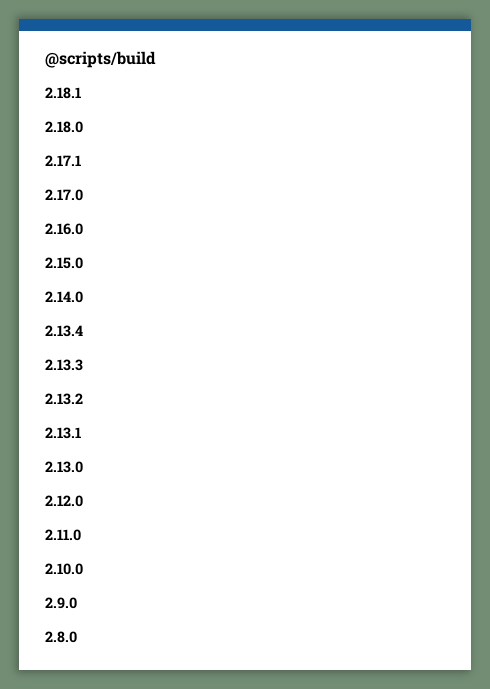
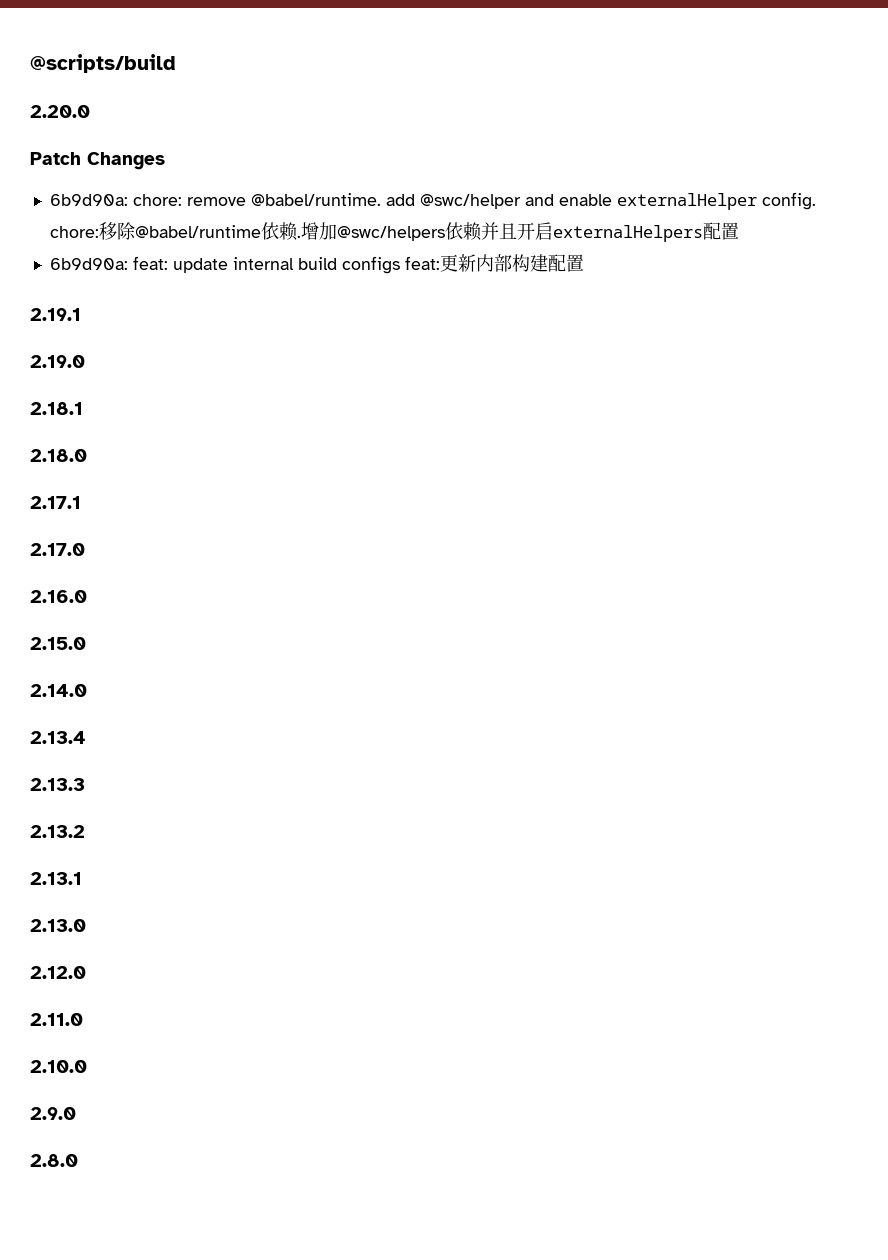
+ 2.20.0
+ Patch Changes
+ 6b9d90a: chore: remove @babel/runtime. add @swc/helper and enable externalHelper config. chore:移除@babel/runtime依赖.增加@swc/helpers依赖并且开启externalHelpers配置
+ 6b9d90a: feat: update internal build configs feat:更新内部构建配置
+ 2.19.1
+ 2.19.0

